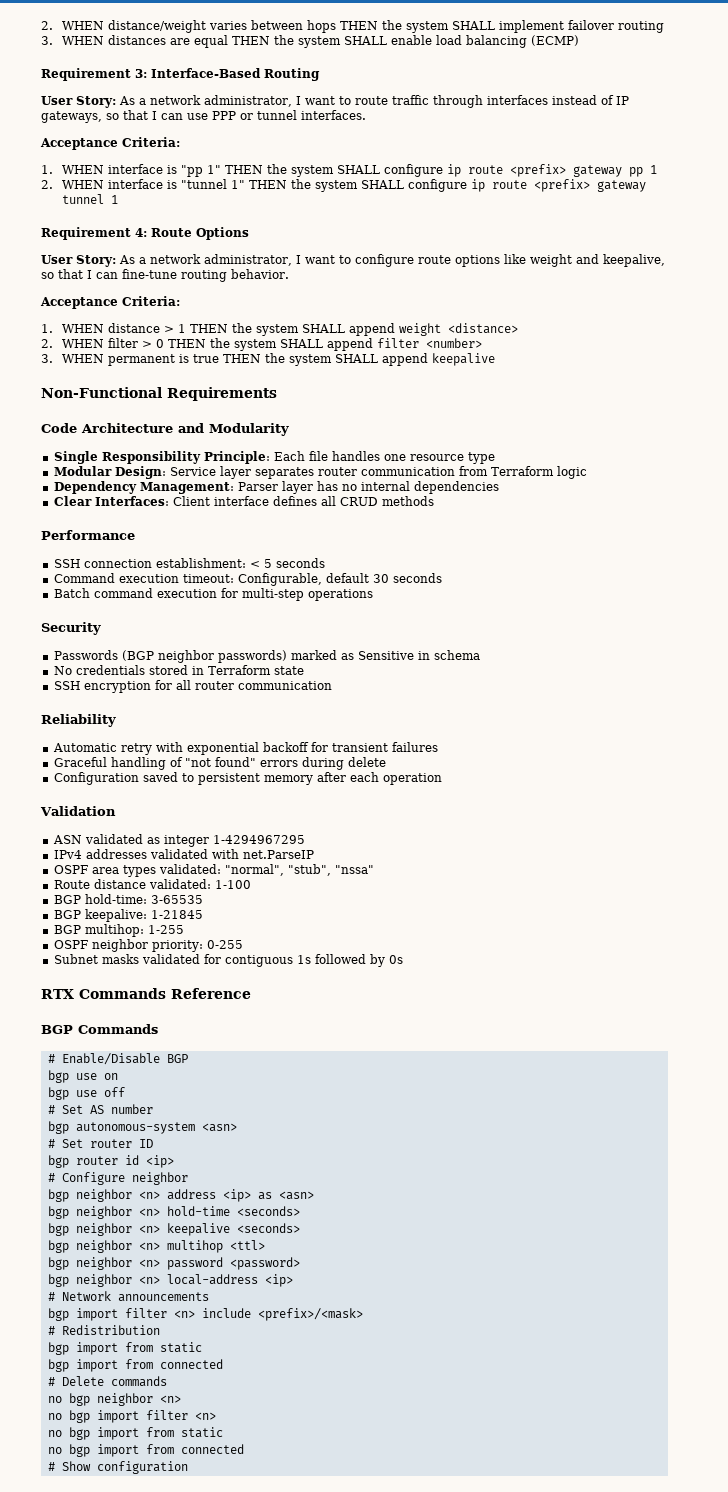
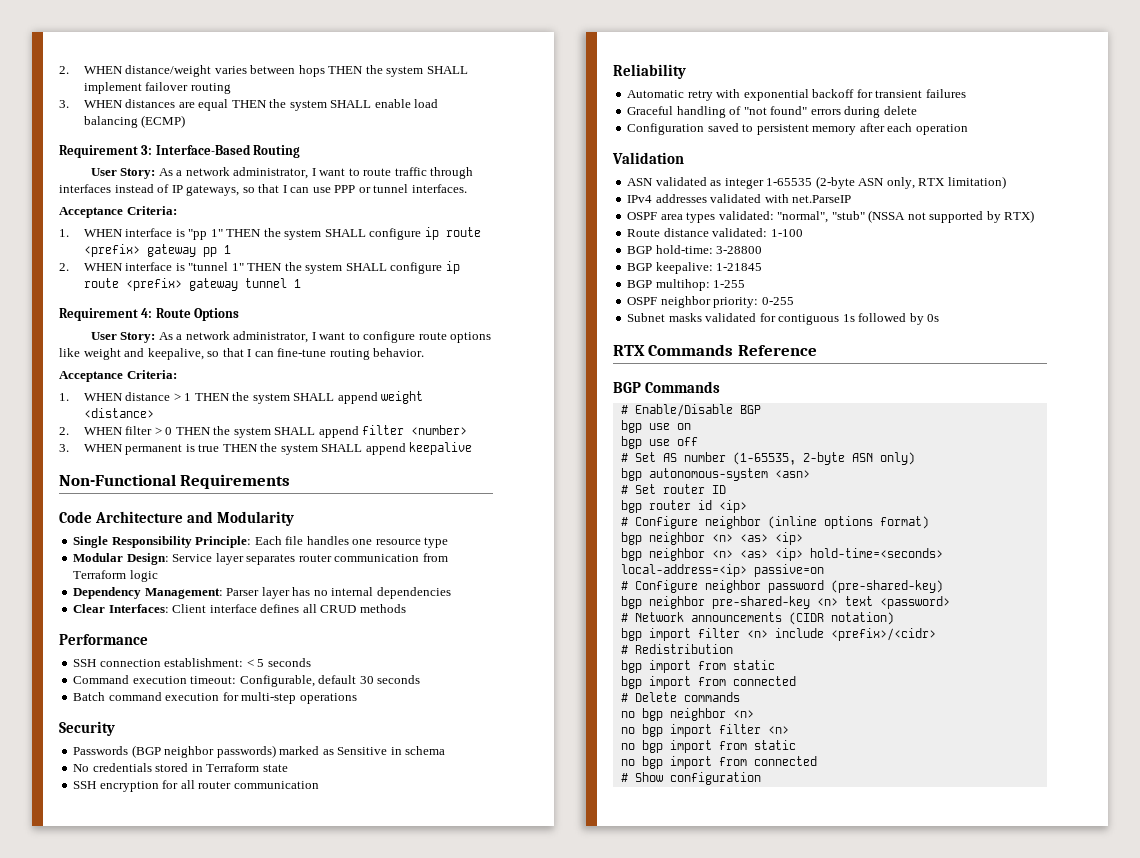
- ASN validated as integer 1-4294967295
+ ASN validated as integer 1-65535 (2-byte ASN only, RTX limitation)
- OSPF area types validated: "normal", "stub", "nssa"
+ OSPF area types validated: "normal", "stub" (NSSA not supported by RTX)
- BGP hold-time: 3-65535
+ BGP hold-time: 3-28800
- # Set AS number
+ # Set AS number (1-65535, 2-byte ASN only)
- # Configure neighbor
- bgp neighbor <n> address <ip> as <asn>
- bgp neighbor <n> hold-time <seconds>
- bgp neighbor <n> keepalive <seconds>
- bgp neighbor <n> multihop <ttl>
- bgp neighbor <n> password <password>
- bgp neighbor <n> local-address <ip>
+ # Configure neighbor (inline options format)
+ bgp neighbor <n> <as> <ip>
+ bgp neighbor <n> <as> <ip> hold-time=<seconds> local-address=<ip> passive=on
+ # Configure neighbor password (pre-shared-key)
+ bgp neighbor pre-shared-key <n> text <password>
- # Network announcements
+ # Network announcements (CIDR notation)
- bgp import filter <n> include <prefix>/<mask>
+ bgp import filter <n> include <prefix>/<cidr>

